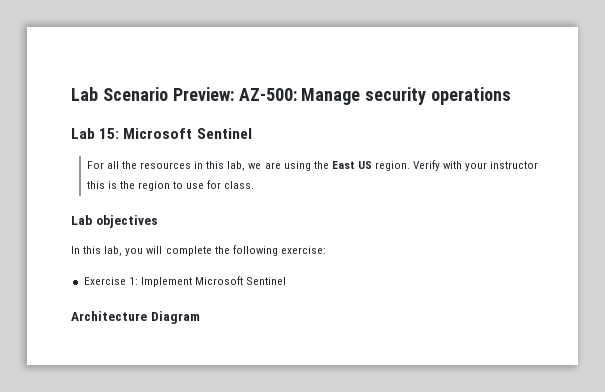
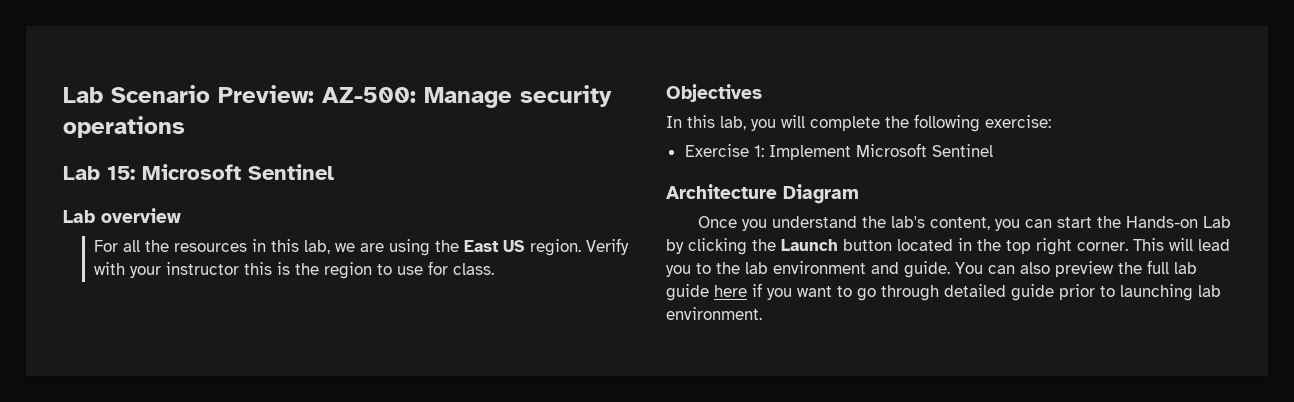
+ Lab overview
- Lab objectives
+ Objectives
+ Once you understand the lab's content, you can start the Hands-on Lab by clicking the Launch button located in the top right corner. This will lead you to the lab environment and guide. You can also preview the full lab guide here if you want to go through detailed guide prior to launching lab environment.

